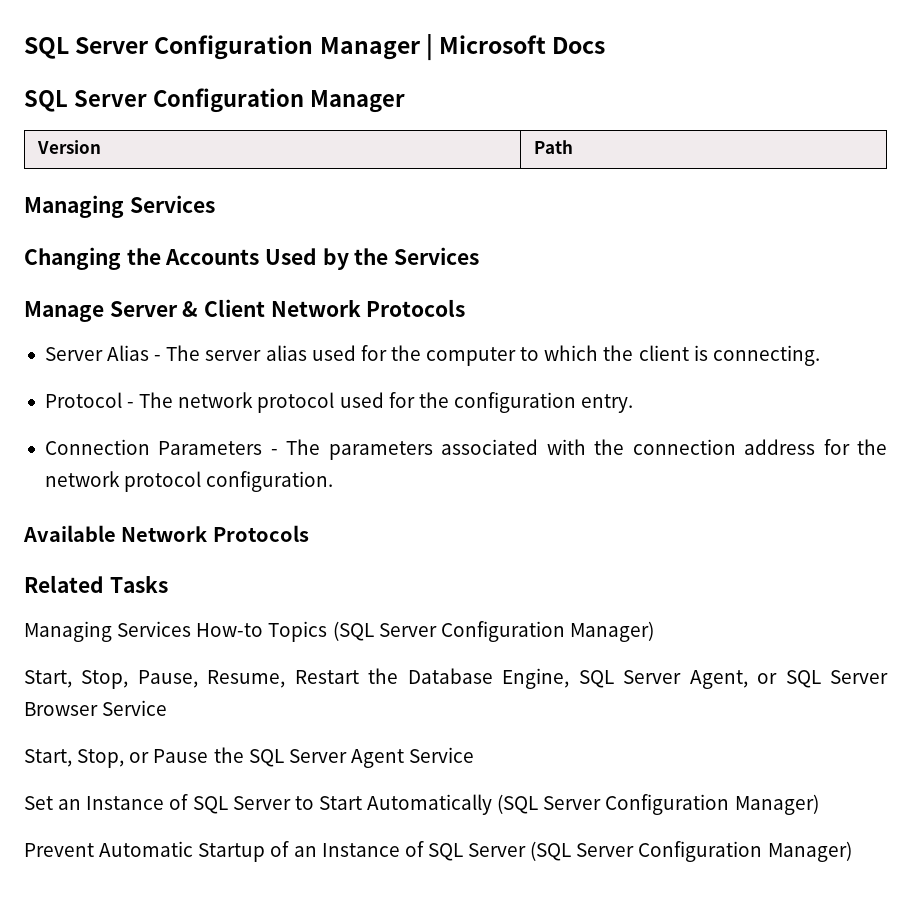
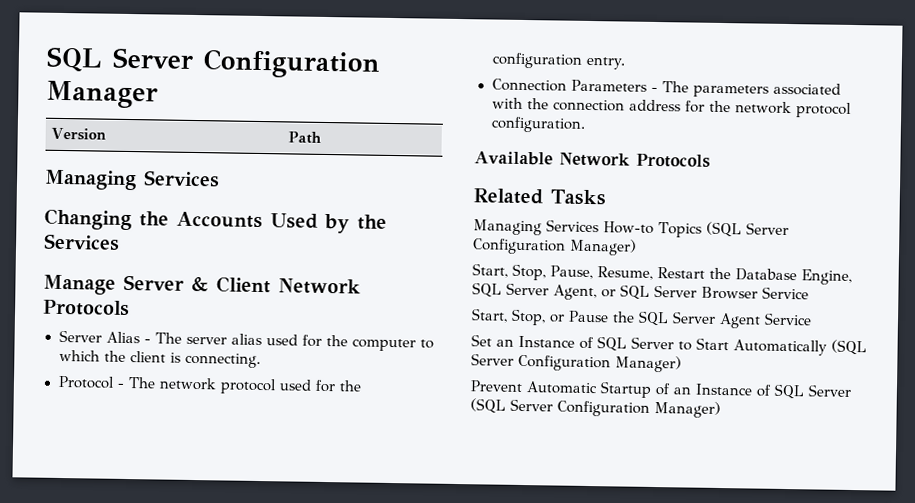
- SQL Server Configuration Manager | Microsoft Docs

